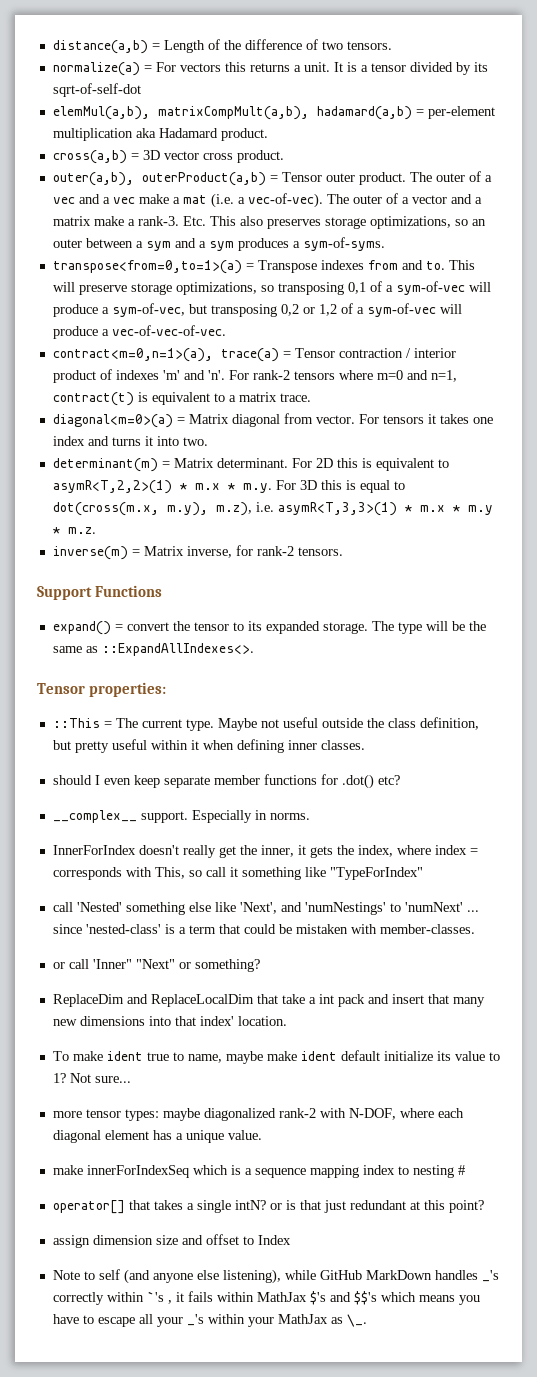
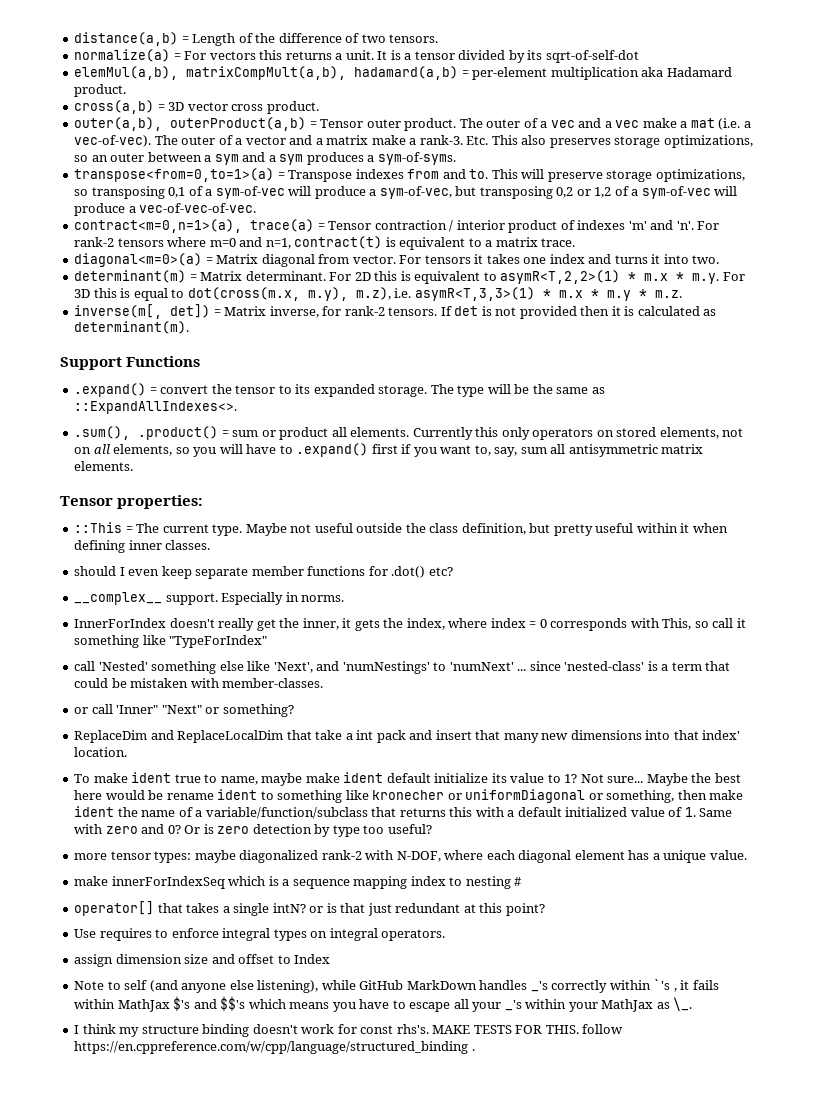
- inverse(m) = Matrix inverse, for rank-2 tensors.
+ inverse(m[, det]) = Matrix inverse, for rank-2 tensors. If det is not provided then it is calculated as determinant(m).
- expand() = convert the tensor to its expanded storage.
+ .expand() = convert the tensor to its expanded storage.
+ .sum(), .product() = sum or product all elements. Currently this only operators on stored elements, not on all elements, so you will have to .expand() first if you want to, say, sum all antisymmetric matrix elements.
- InnerForIndex doesn't really get the inner, it gets the index, where index = corresponds with This, so call it something like "TypeForIndex"
+ InnerForIndex doesn't really get the inner, it gets the index, where index = 0 corresponds with This, so call it something like "TypeForIndex"
+ Maybe the best here would be rename ident to something like kronecher or uniformDiagonal or something, then make ident the name of a variable/function/subclass that returns this with a default initialized value of 1. Same with zero and 0? Or is zero detection by type too useful?
+ Use requires to enforce integral types on integral operators.
+ I think my structure binding doesn't work for const rhs's. MAKE TESTS FOR THIS. follow https://en.cppreference.com/w/cpp/language/structured_binding .

